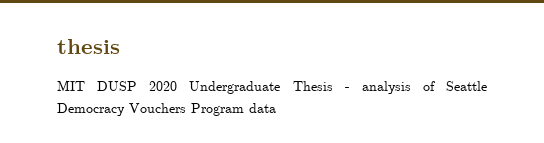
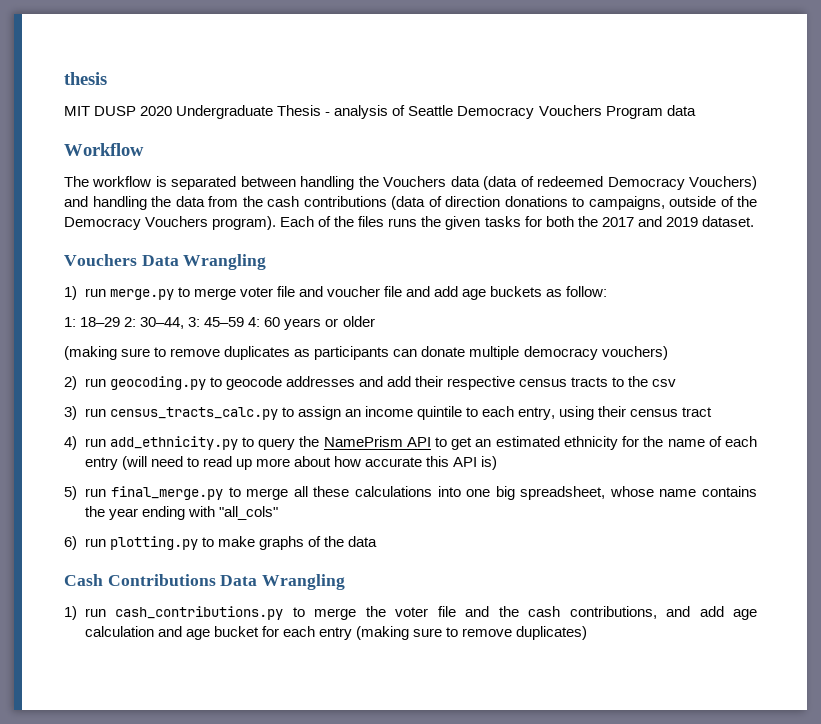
+ Workflow
+ The workflow is separated between handling the Vouchers data (data of redeemed Democracy Vouchers) and handling the data from the cash contributions (data of direction donations to campaigns, outside of the Democracy Vouchers program). Each of the files runs the given tasks for both the 2017 and 2019 dataset.
+ Vouchers Data Wrangling
+ 1) run merge.py to merge voter file and voucher file and add age buckets as follow:
+ 1: 18–29 2: 30–44, 3: 45–59 4: 60 years or older
+ (making sure to remove duplicates as participants can donate multiple democracy vouchers)
+ 2) run geocoding.py to geocode addresses and add their respective census tracts to the csv
+ 3) run census_tracts_calc.py to assign an income quintile to each entry, using their census tract
+ 4) run add_ethnicity.py to query the NamePrism API to get an estimated ethnicity for the name of each entry (will need to read up more about how accurate this API is)
+ 5) run final_merge.py to merge all these calculations into one big spreadsheet, whose name contains the year ending with "all_cols"
+ 6) run plotting.py to make graphs of the data
+ Cash Contributions Data Wrangling
+ 1) run cash_contributions.py to merge the voter file and the cash contributions, and add age calculation and age bucket for each entry (making sure to remove duplicates)

